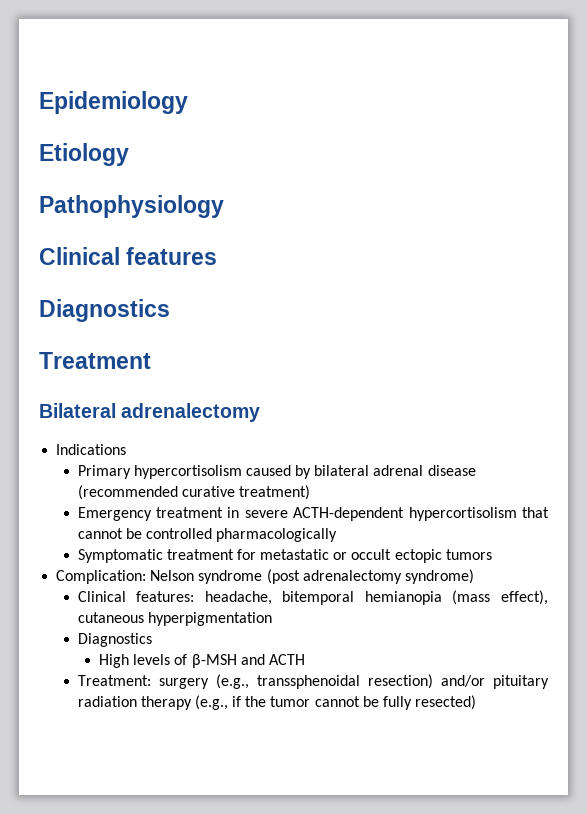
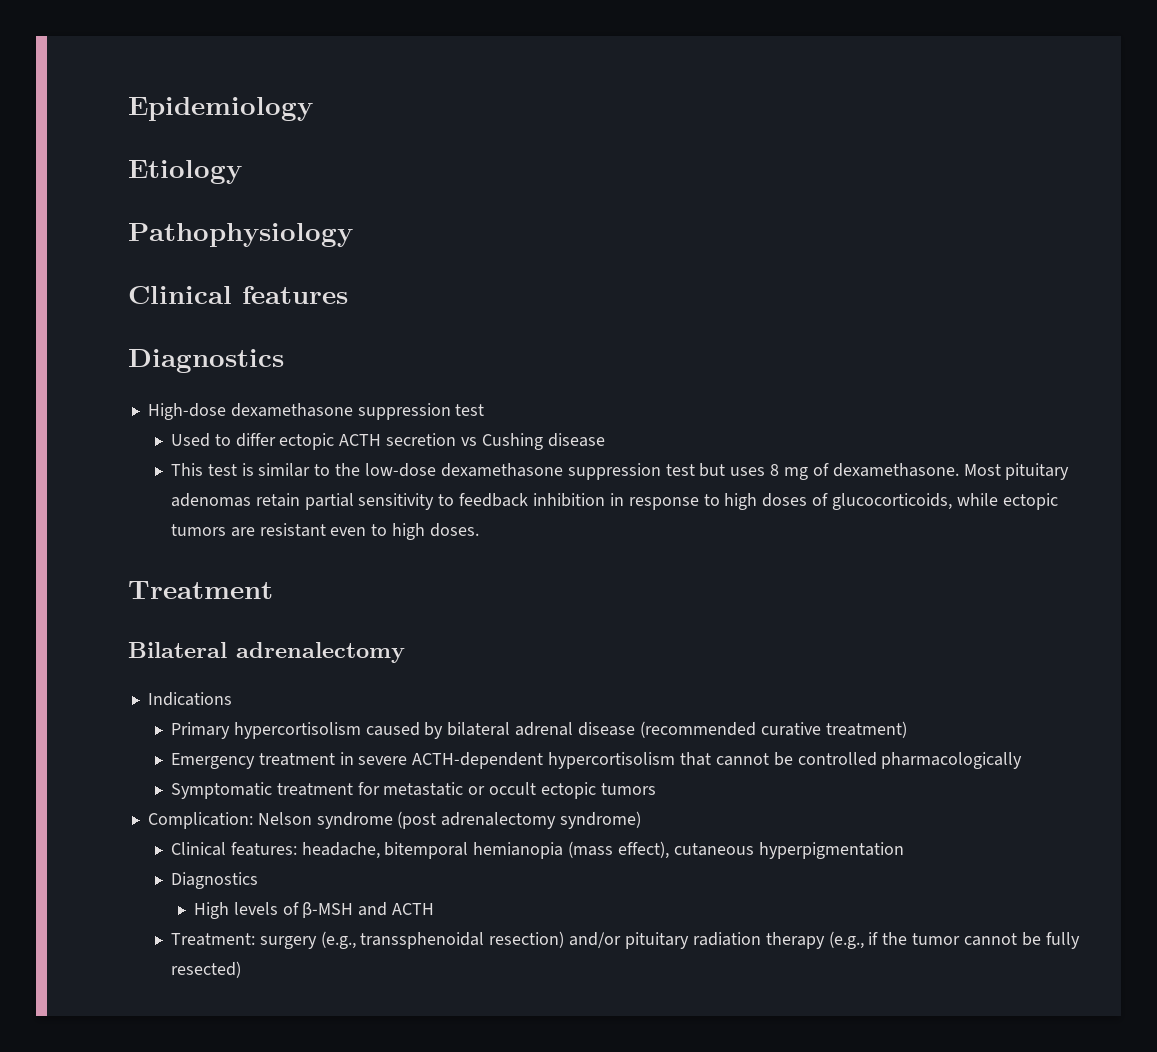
+ High-dose dexamethasone suppression test
+ Used to differ ectopic ACTH secretion vs Cushing disease
+ This test is similar to the low-dose dexamethasone suppression test but uses 8 mg of dexamethasone. Most pituitary adenomas retain partial sensitivity to feedback inhibition in response to high doses of glucocorticoids, while ectopic tumors are resistant even to high doses.

